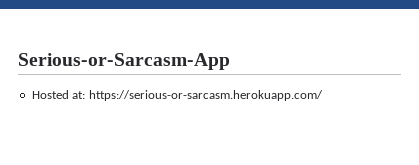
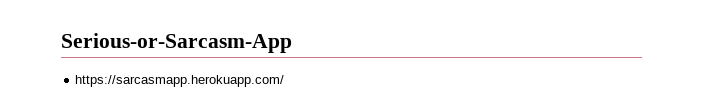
- Hosted at: https://serious-or-sarcasm.herokuapp.com/
+ https://sarcasmapp.herokuapp.com/

